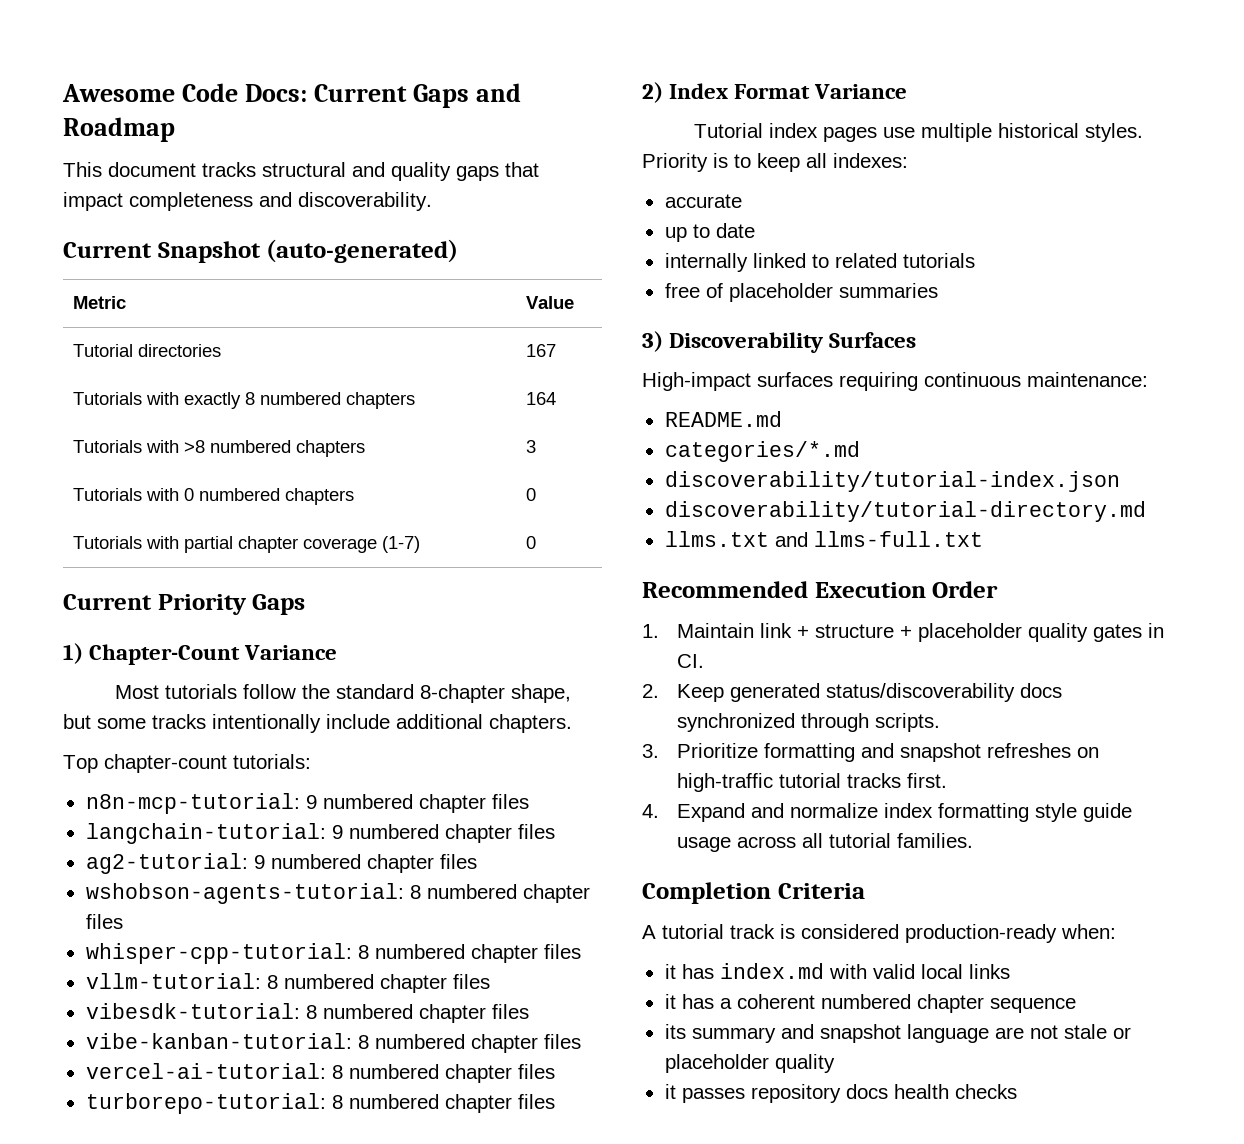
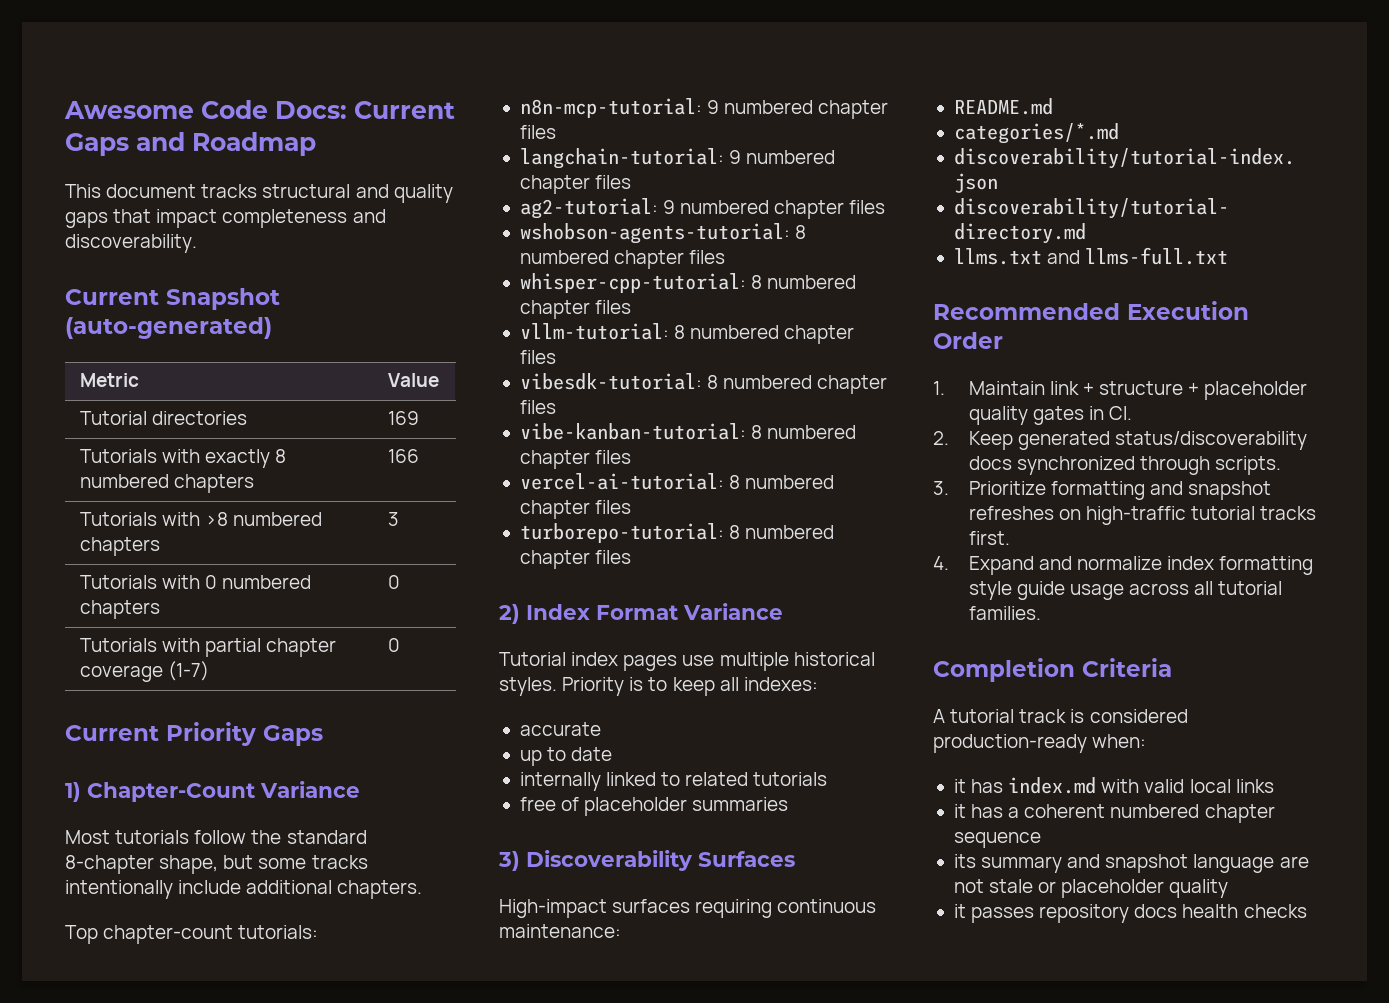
- Tutorial directories | 167
+ Tutorial directories | 169
- Tutorials with exactly 8 numbered chapters | 164
+ Tutorials with exactly 8 numbered chapters | 166

